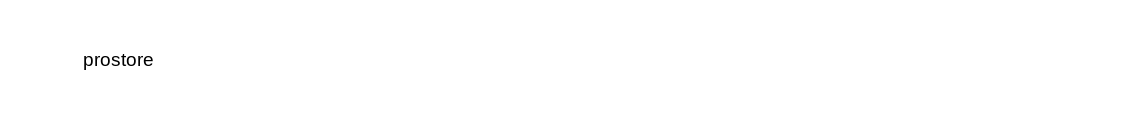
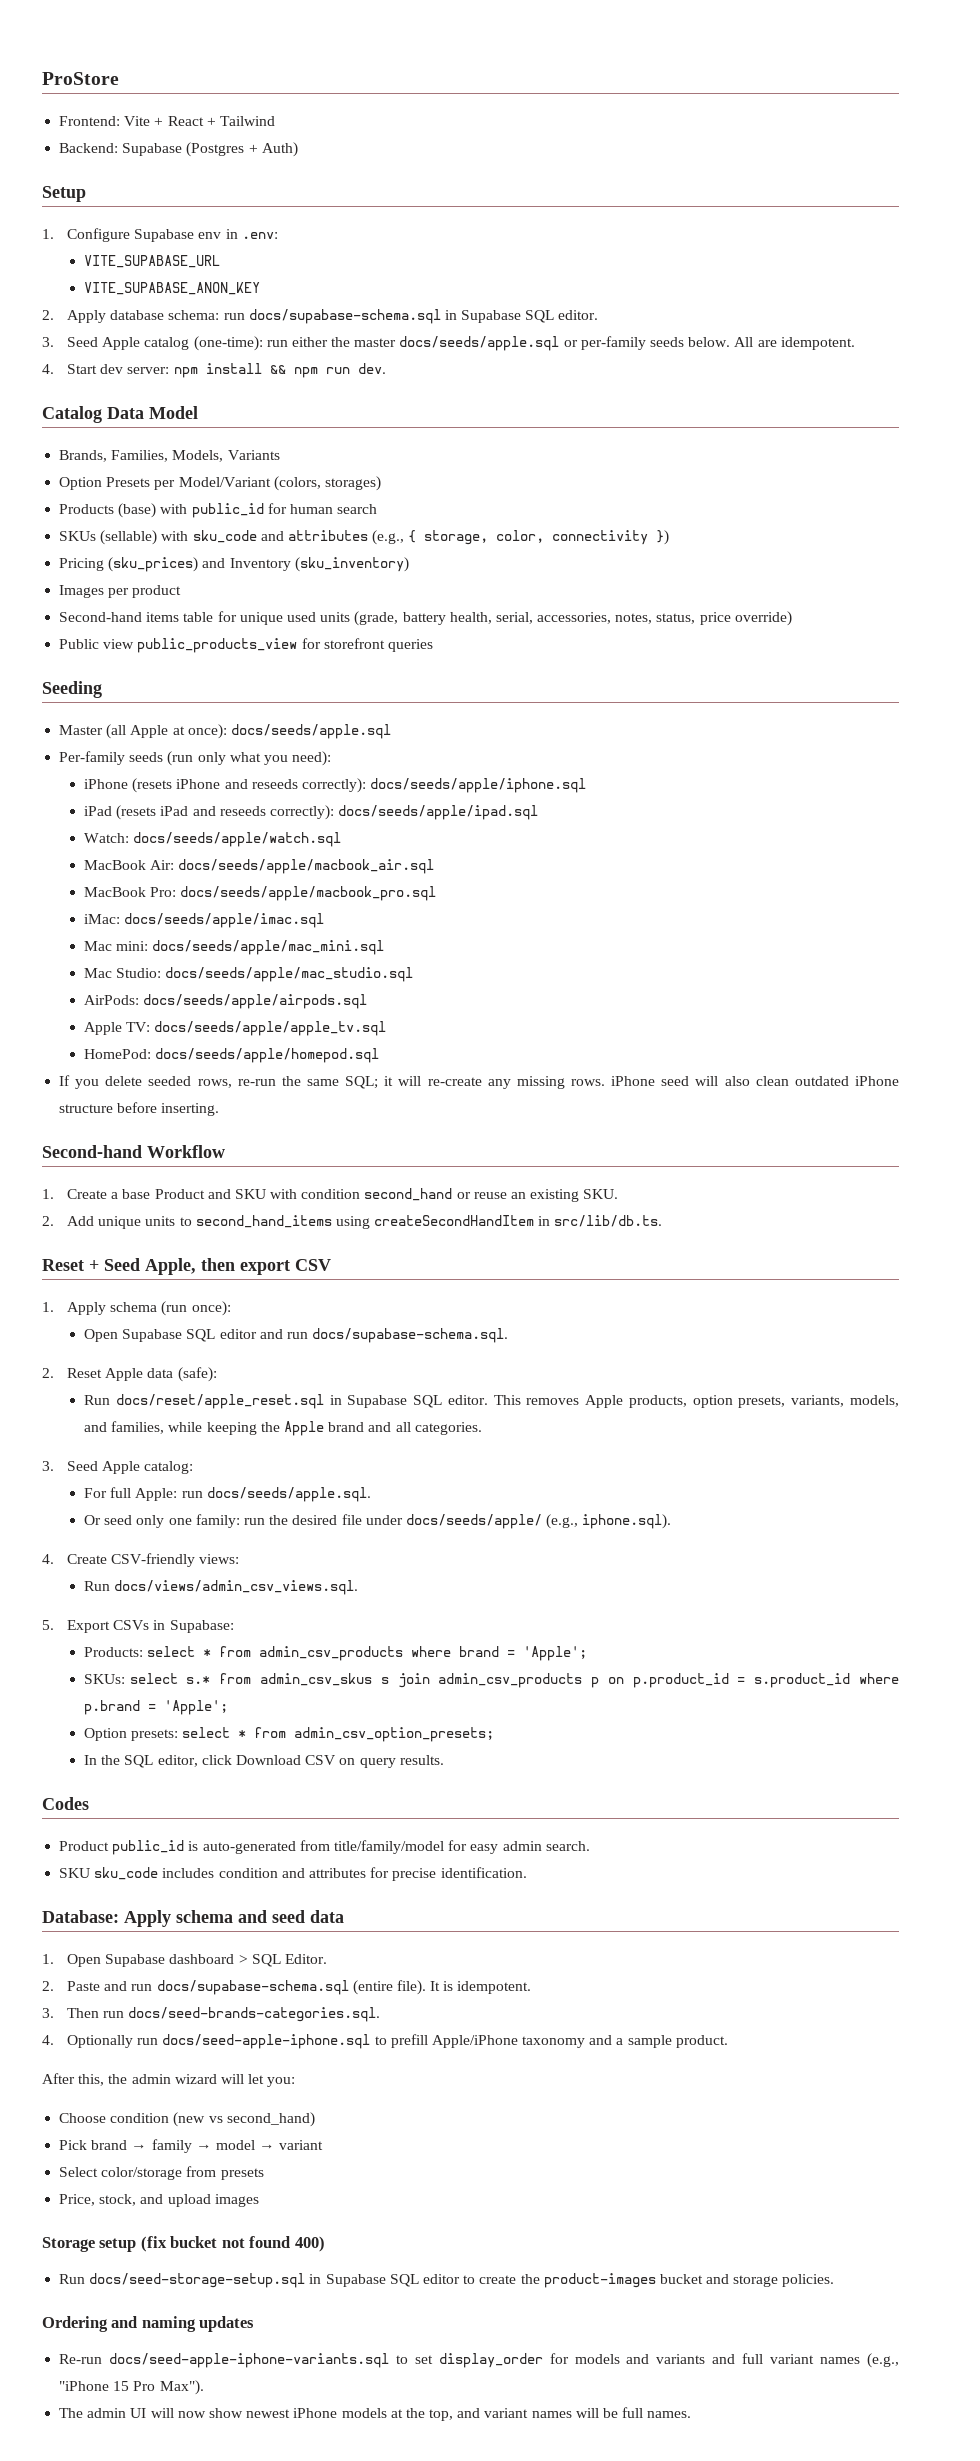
- prostore
+ ProStore
+ Frontend: Vite + React + Tailwind
+ Backend: Supabase (Postgres + Auth)
+ Setup
+ 1. Configure Supabase env in .env:
+ VITE_SUPABASE_URL
+ VITE_SUPABASE_ANON_KEY
+ 2. Apply database schema: run docs/supabase-schema.sql in Supabase SQL editor.
+ 3. Seed Apple catalog (one-time): run either the master docs/seeds/apple.sql or per-family seeds below. All are idempotent.
+ 4. Start dev server: npm install && npm run dev.
+ Catalog Data Model
+ Brands, Families, Models, Variants
+ Option Presets per Model/Variant (colors, storages)
+ Products (base) with public_id for human search
+ SKUs (sellable) with sku_code and attributes (e.g., { storage, color, connectivity })
+ Pricing (sku_prices) and Inventory (sku_inventory)
+ Images per product
+ Second-hand items table for unique used units (grade, battery health, serial, accessories, notes, status, price override)
+ Public view public_products_view for storefront queries
+ Seeding
+ Master (all Apple at once): docs/seeds/apple.sql
+ Per-family seeds (run only what you need):
+ iPhone (resets iPhone and reseeds correctly): docs/seeds/apple/iphone.sql
+ iPad (resets iPad and reseeds correctly): docs/seeds/apple/ipad.sql
+ Watch: docs/seeds/apple/watch.sql
+ MacBook Air: docs/seeds/apple/macbook_air.sql
+ MacBook Pro: docs/seeds/apple/macbook_pro.sql
+ iMac: docs/seeds/apple/imac.sql
+ Mac mini: docs/seeds/apple/mac_mini.sql
+ Mac Studio: docs/seeds/apple/mac_studio.sql
+ AirPods: docs/seeds/apple/airpods.sql
+ Apple TV: docs/seeds/apple/apple_tv.sql
+ HomePod: docs/seeds/apple/homepod.sql
+ If you delete seeded rows, re-run the same SQL; it will re-create any missing rows. iPhone seed will also clean outdated iPhone structure before inserting.
+ Second-hand Workflow
+ 1. Create a base Product and SKU with condition second_hand or reuse an existing SKU.
+ 2. Add unique units to second_hand_items using createSecondHandItem in src/lib/db.ts.
+ Reset + Seed Apple, then export CSV
+ 1. Apply schema (run once):
+ Open Supabase SQL editor and run docs/supabase-schema.sql.
+ 2. Reset Apple data (safe):
+ Run docs/reset/apple_reset.sql in Supabase SQL editor. This removes Apple products, option presets, variants, models, and families, while keeping the Apple brand and all categories.
+ 3. Seed Apple catalog:
+ For full Apple: run docs/seeds/apple.sql.
+ Or seed only one family: run the desired file under docs/seeds/apple/ (e.g., iphone.sql).
+ 4. Create CSV-friendly views:
+ Run docs/views/admin_csv_views.sql.
+ 5. Export CSVs in Supabase:
+ Products: select * from admin_csv_products where brand = 'Apple';
+ SKUs: select s.* from admin_csv_skus s join admin_csv_products p on p.product_id = s.product_id where p.brand = 'Apple';
+ Option presets: select * from admin_csv_option_presets;
+ In the SQL editor, click Download CSV on query results.
+ Codes
+ Product public_id is auto-generated from title/family/model for easy admin search.
+ SKU sku_code includes condition and attributes for precise identification.
+ Database: Apply schema and seed data
+ 1. Open Supabase dashboard > SQL Editor.
+ 2. Paste and run docs/supabase-schema.sql (entire file). It is idempotent.
+ 3. Then run docs/seed-brands-categories.sql.
+ 4. Optionally run docs/seed-apple-iphone.sql to prefill Apple/iPhone taxonomy and a sample product.
+ After this, the admin wizard will let you:
+ Choose condition (new vs second_hand)
+ Pick brand → family → model → variant
+ Select color/storage from presets
+ Price, stock, and upload images
+ Storage setup (fix bucket not found 400)
+ Run docs/seed-storage-setup.sql in Supabase SQL editor to create the product-images bucket and storage policies.
+ Ordering and naming updates
+ Re-run docs/seed-apple-iphone-variants.sql to set display_order for models and variants and full variant names (e.g., "iPhone 15 Pro Max").
+ The admin UI will now show newest iPhone models at the top, and variant names will be full names.

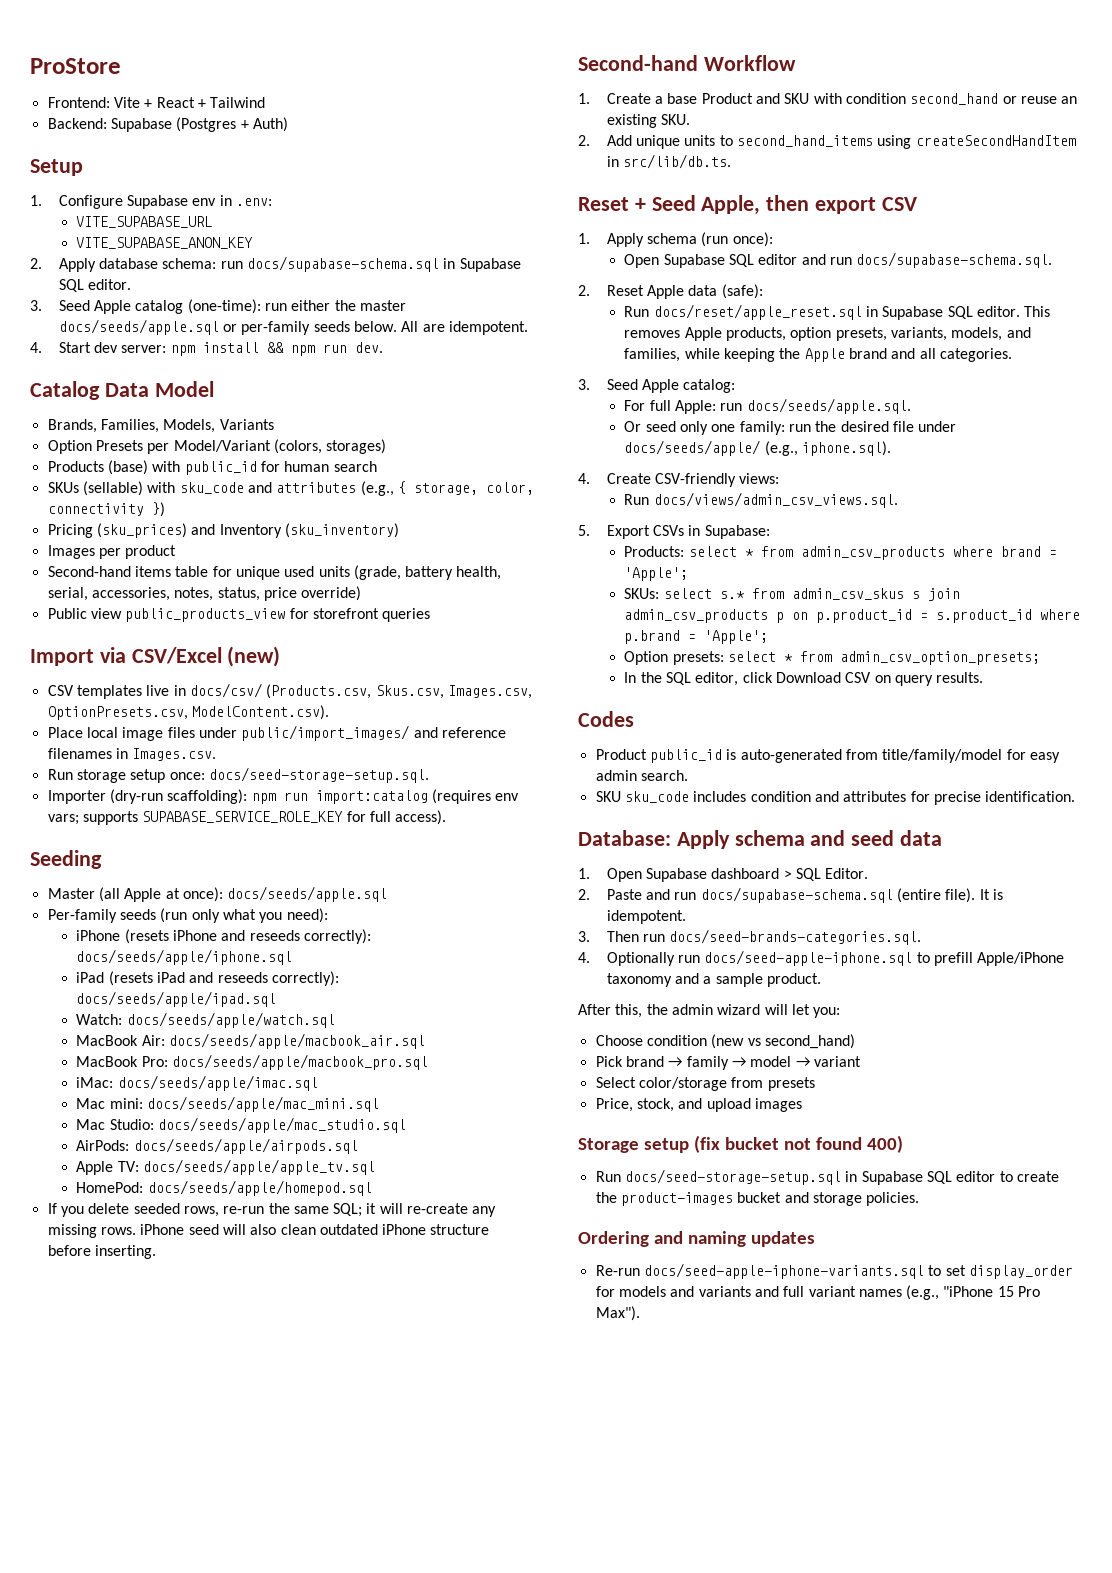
+ Import via CSV/Excel (new)
+ CSV templates live in docs/csv/ (Products.csv, Skus.csv, Images.csv, OptionPresets.csv, ModelContent.csv).
+ Place local image files under public/import_images/ and reference filenames in Images.csv.
+ Run storage setup once: docs/seed-storage-setup.sql.
+ Importer (dry-run scaffolding): npm run import:catalog (requires env vars; supports SUPABASE_SERVICE_ROLE_KEY for full access).
- The admin UI will now show newest iPhone models at the top, and variant names will be full names.

